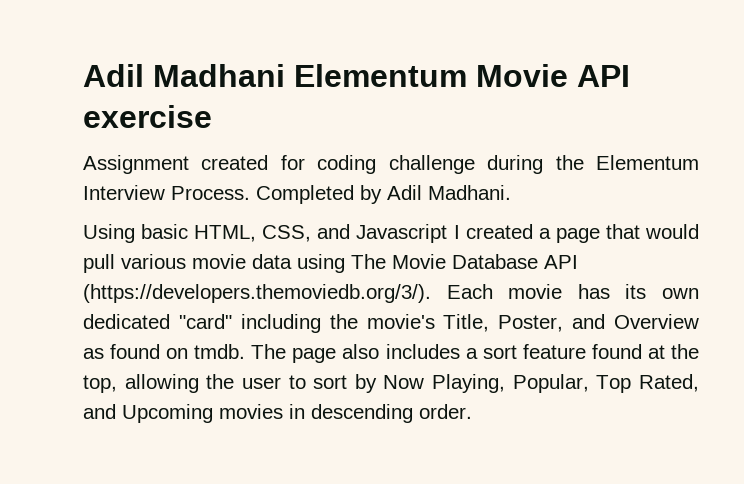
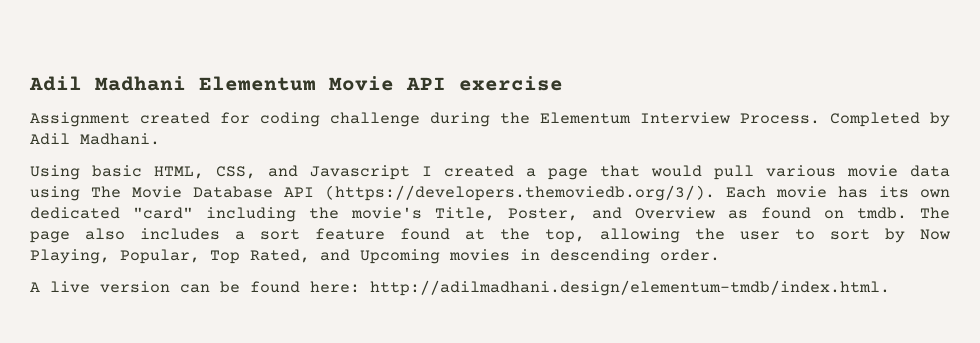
+ A live version can be found here: http://adilmadhani.design/elementum-tmdb/index.html.

